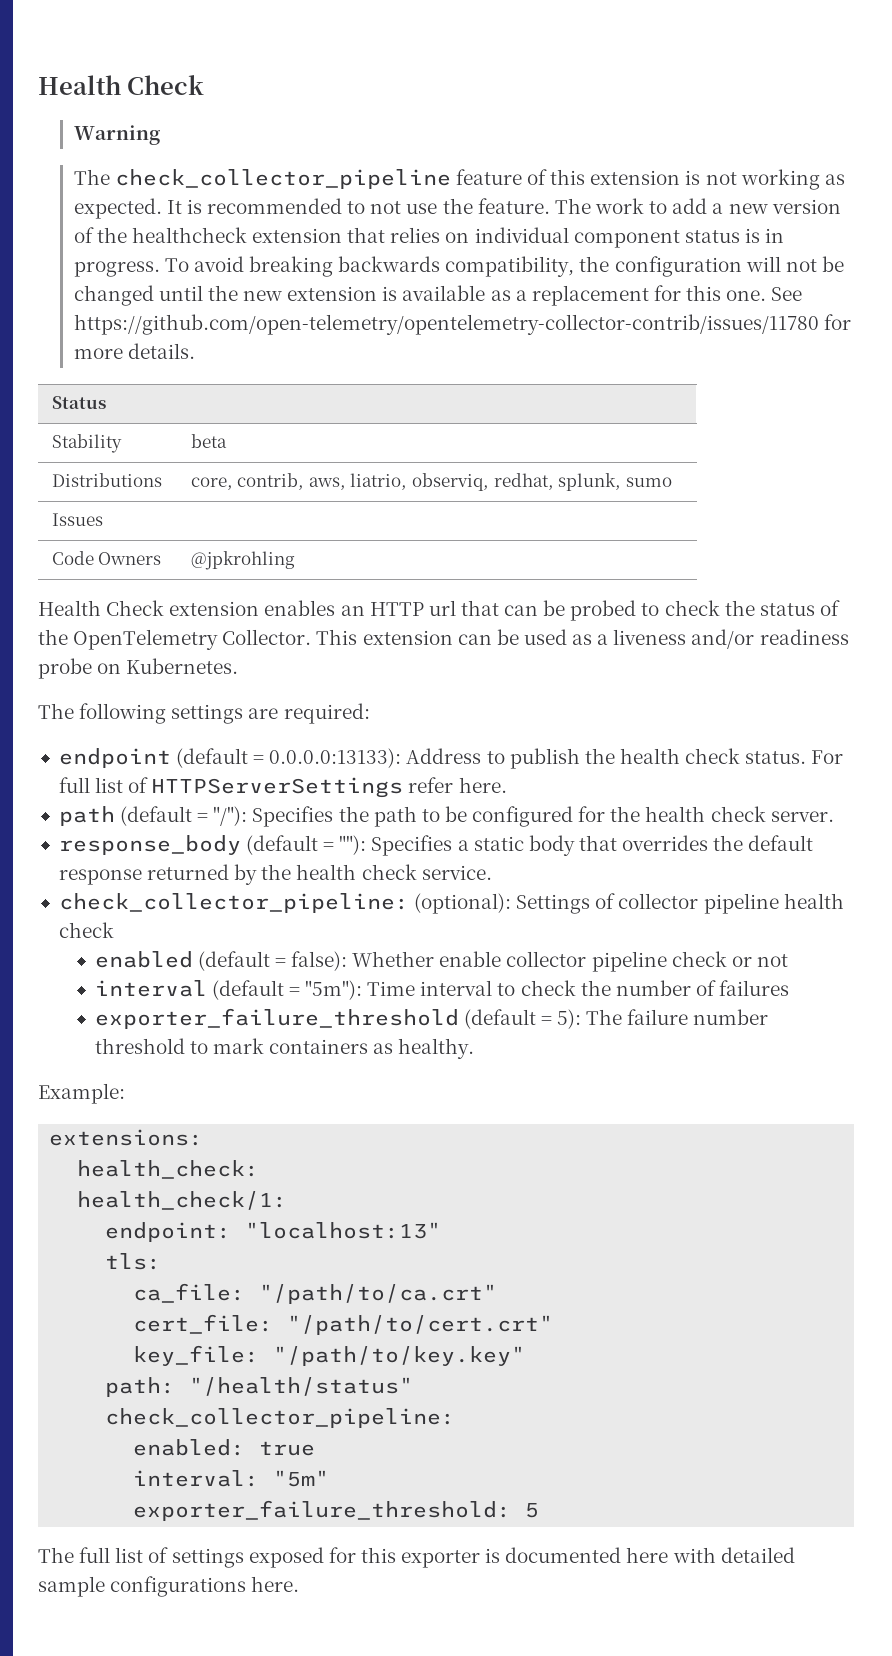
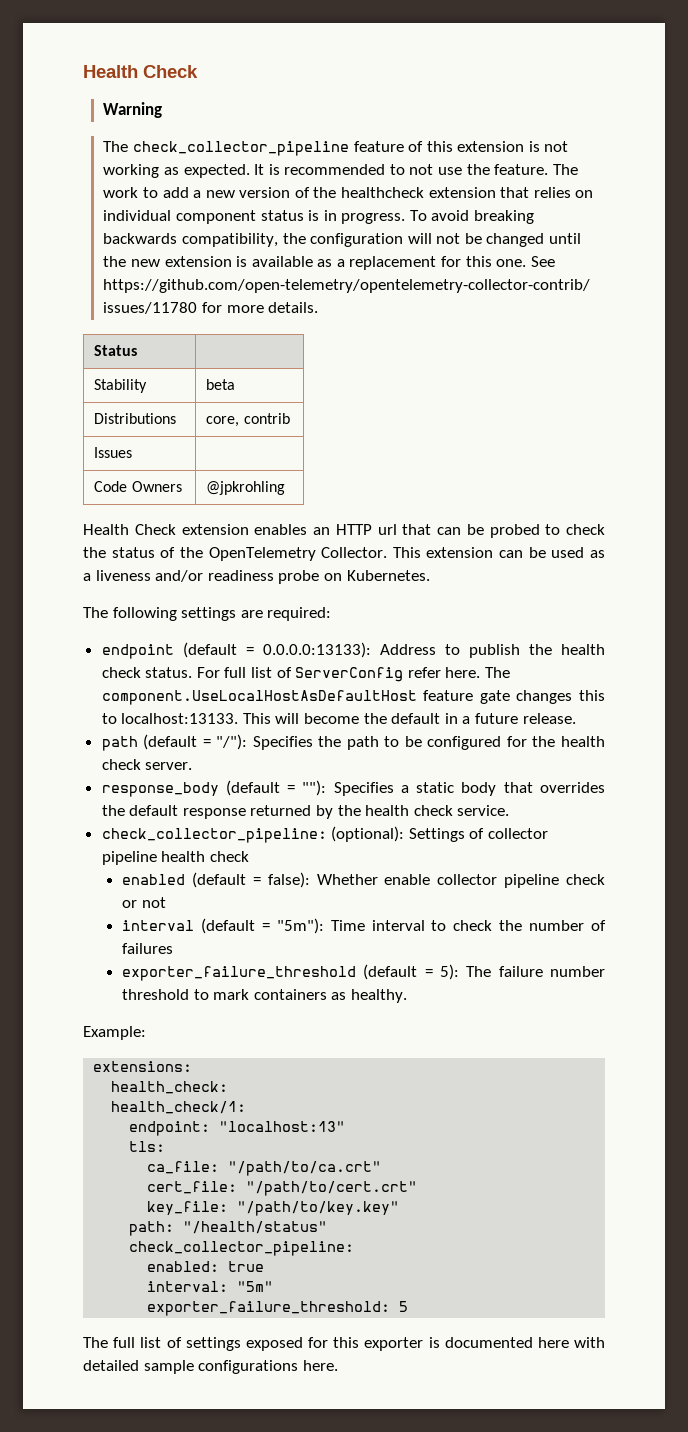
- Distributions | core, contrib, aws, liatrio, observiq, redhat, splunk, sumo
+ Distributions | core, contrib
- For full list of HTTPServerSettings refer here.
+ For full list of ServerConfig refer here. The component.UseLocalHostAsDefaultHost feature gate changes this to localhost:13133. This will become the default in a future release.

